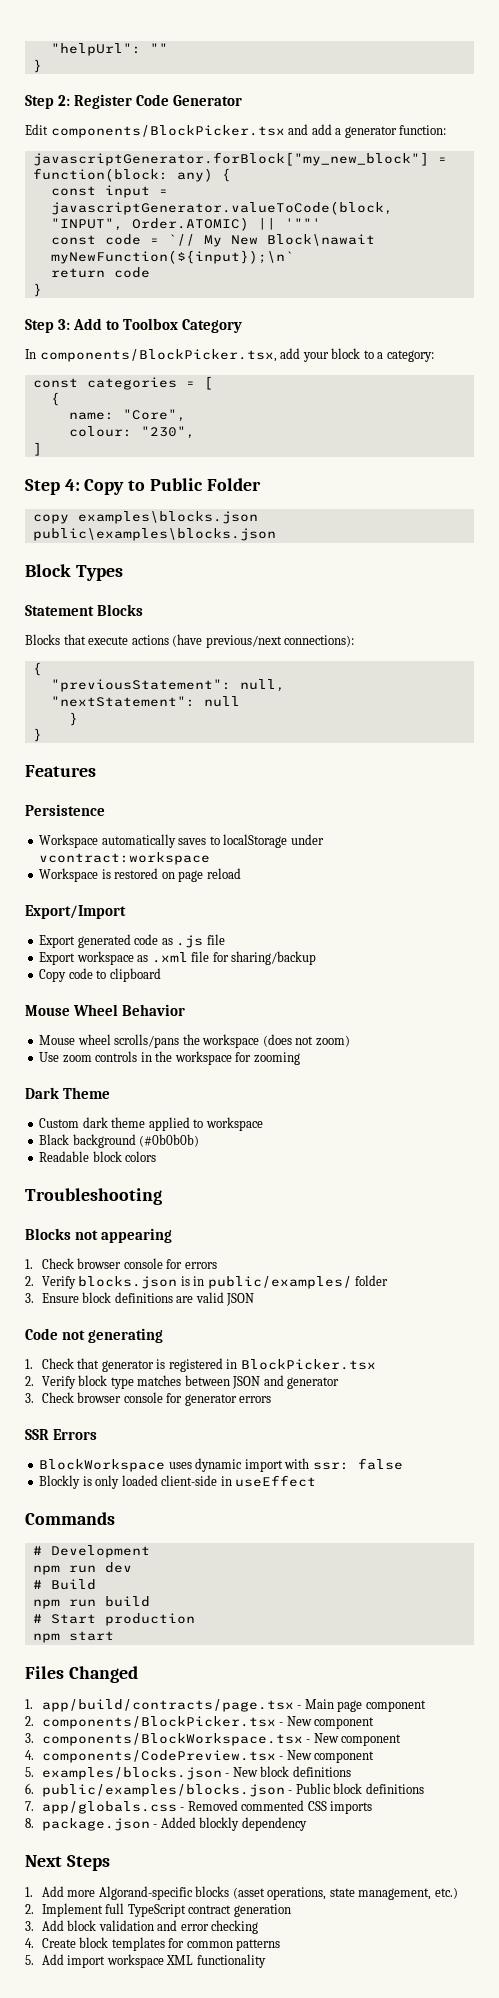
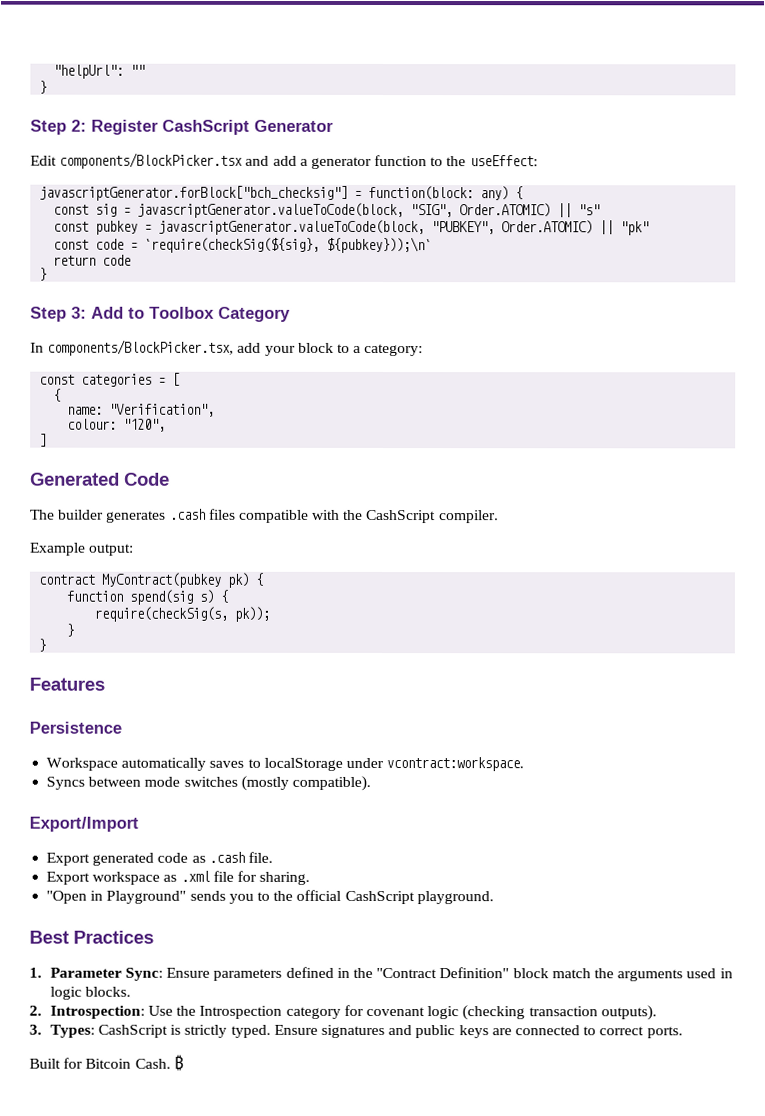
- Step 2: Register Code Generator
+ Step 2: Register CashScript Generator
- Edit components/BlockPicker.tsx and add a generator function:
- javascriptGenerator.forBlock["my_new_block"] = function(block: any) {
+ Edit components/BlockPicker.tsx and add a generator function to the useEffect:
+ javascriptGenerator.forBlock["bch_checksig"] = function(block: any) {
- const input = javascriptGenerator.valueToCode(block, "INPUT", Order.ATOMIC) || '""'
- const code = `// My New Block\nawait myNewFunction(${input});\n`
+ const sig = javascriptGenerator.valueToCode(block, "SIG", Order.ATOMIC) || "s"
+ const pubkey = javascriptGenerator.valueToCode(block, "PUBKEY", Order.ATOMIC) || "pk"
+ const code = `require(checkSig(${sig}, ${pubkey}));\n`
- name: "Core",
+ name: "Verification",
- colour: "230",
+ colour: "120",
- Step 4: Copy to Public Folder
- copy examples\blocks.json public\examples\blocks.json
- Block Types
- Statement Blocks
- Blocks that execute actions (have previous/next connections):
- {
- "previousStatement": null,
- "nextStatement": null
+ Generated Code
+ The builder generates .cash files compatible with the CashScript compiler.
+ Example output:
+ contract MyContract(pubkey pk) {
+ function spend(sig s) {
+ require(checkSig(s, pk));
- Workspace automatically saves to localStorage under vcontract:workspace
- Workspace is restored on page reload
+ Workspace automatically saves to localStorage under vcontract:workspace.
+ Syncs between mode switches (mostly compatible).
- Export generated code as .js file
+ Export generated code as .cash file.
- Export workspace as .xml file for sharing/backup
- Copy code to clipboard
- Mouse Wheel Behavior
- Mouse wheel scrolls/pans the workspace (does not zoom)
- Use zoom controls in the workspace for zooming
- Dark Theme
- Custom dark theme applied to workspace
- Black background (#0b0b0b)
- Readable block colors
- Troubleshooting
- Blocks not appearing
- 1. Check browser console for errors
- 2. Verify blocks.json is in public/examples/ folder
- 3. Ensure block definitions are valid JSON
- Code not generating
- 1. Check that generator is registered in BlockPicker.tsx
- 2. Verify block type matches between JSON and generator
- 3. Check browser console for generator errors
- SSR Errors
- BlockWorkspace uses dynamic import with ssr: false
- Blockly is only loaded client-side in useEffect
- Commands
- # Development
- npm run dev
- # Build
- npm run build
- # Start production
- npm start
- Files Changed
- 1. app/build/contracts/page.tsx - Main page component
- 2. components/BlockPicker.tsx - New component
- 3. components/BlockWorkspace.tsx - New component
- 4. components/CodePreview.tsx - New component
- 5. examples/blocks.json - New block definitions
- 6. public/examples/blocks.json - Public block definitions
- 7. app/globals.css - Removed commented CSS imports
- 8. package.json - Added blockly dependency
- Next Steps
- 1. Add more Algorand-specific blocks (asset operations, state management, etc.)
- 2. Implement full TypeScript contract generation
- 3. Add block validation and error checking
- 4. Create block templates for common patterns
- 5. Add import workspace XML functionality
+ Export workspace as .xml file for sharing.
+ "Open in Playground" sends you to the official CashScript playground.
+ Best Practices
+ 1. Parameter Sync: Ensure parameters defined in the "Contract Definition" block match the arguments used in logic blocks.
+ 2. Introspection: Use the Introspection category for covenant logic (checking transaction outputs).
+ 3. Types: CashScript is strictly typed. Ensure signatures and public keys are connected to correct ports.
+ Built for Bitcoin Cash. ₿

